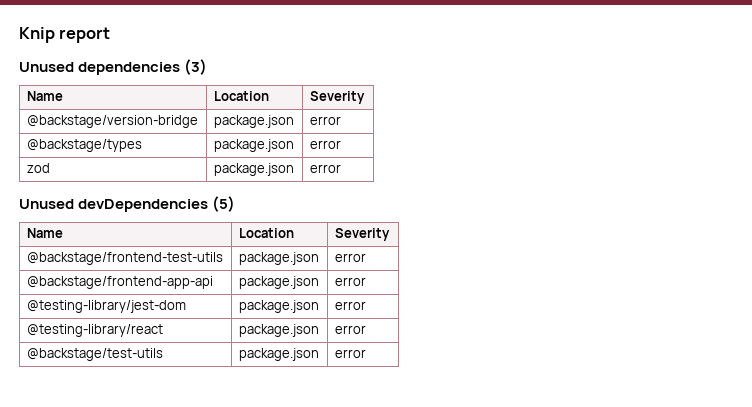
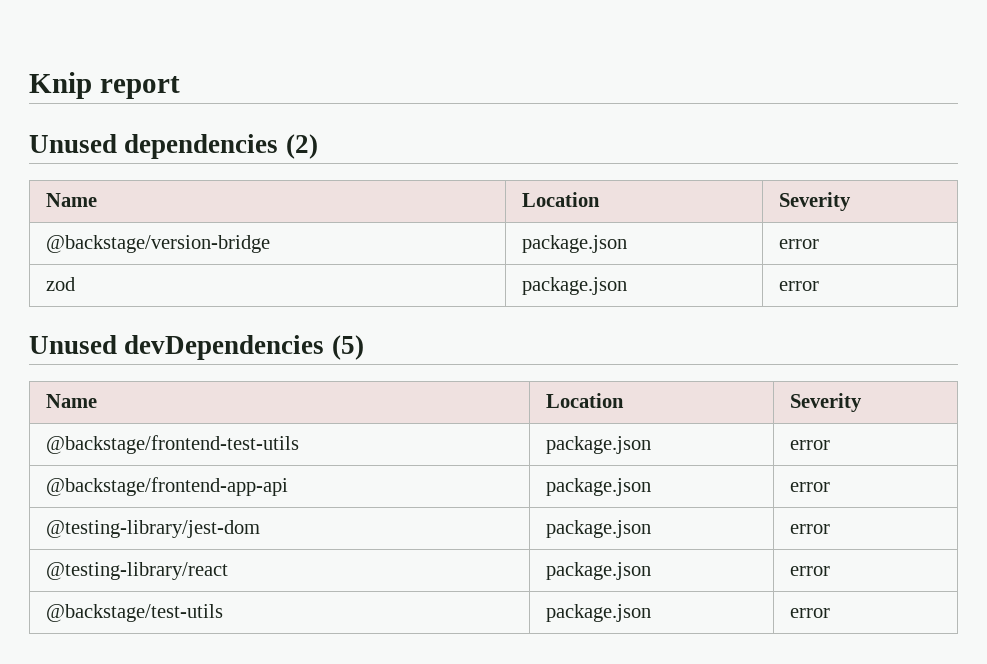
- Unused dependencies (3)
+ Unused dependencies (2)
- @backstage/types | package.json | error

